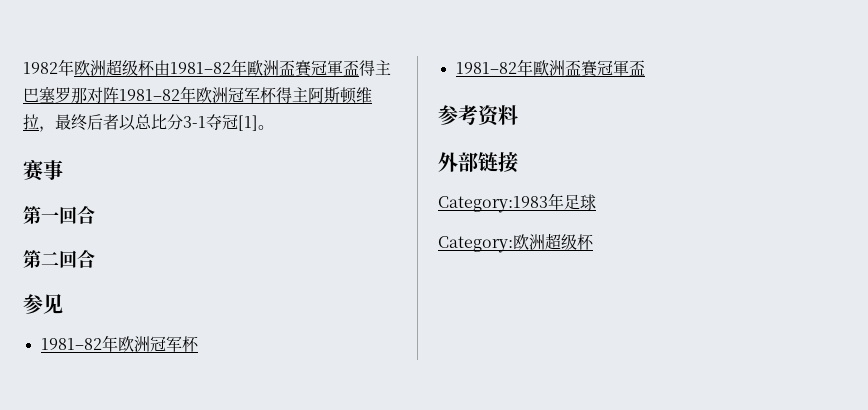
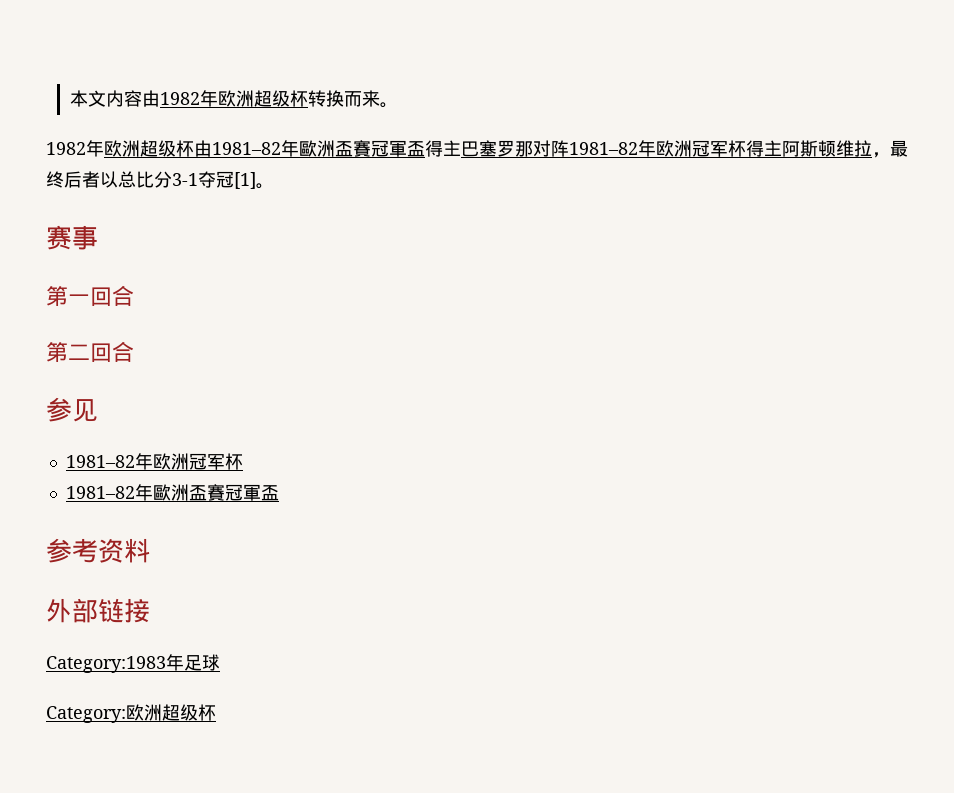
+ 本文内容由1982年欧洲超级杯转换而来。

